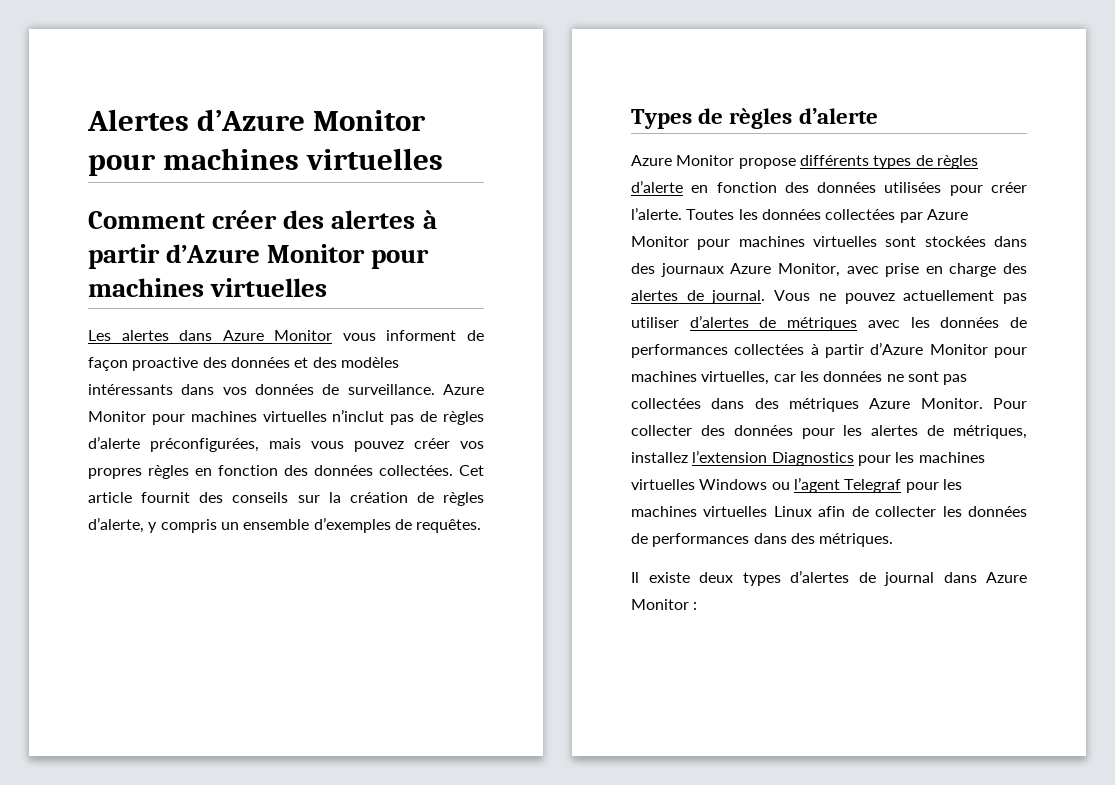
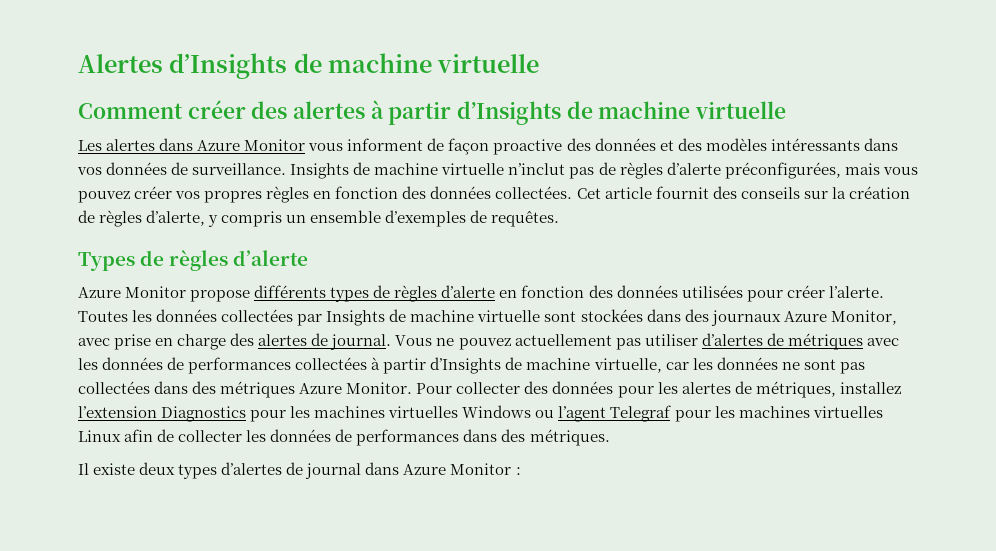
- Alertes d’Azure Monitor pour machines virtuelles
+ Alertes d’Insights de machine virtuelle
- Comment créer des alertes à partir d’Azure Monitor pour machines virtuelles
+ Comment créer des alertes à partir d’Insights de machine virtuelle
- Azure Monitor pour machines virtuelles n’inclut pas de règles d’alerte préconfigurées, mais vous pouvez créer vos propres règles en fonction des données collectées.
+ Insights de machine virtuelle n’inclut pas de règles d’alerte préconfigurées, mais vous pouvez créer vos propres règles en fonction des données collectées.
- Toutes les données collectées par Azure Monitor pour machines virtuelles sont stockées dans des journaux Azure Monitor, avec prise en charge des alertes de journal.
+ Toutes les données collectées par Insights de machine virtuelle sont stockées dans des journaux Azure Monitor, avec prise en charge des alertes de journal.
- Vous ne pouvez actuellement pas utiliser d’alertes de métriques avec les données de performances collectées à partir d’Azure Monitor pour machines virtuelles, car les données ne sont pas collectées dans des métriques Azure Monitor.
+ Vous ne pouvez actuellement pas utiliser d’alertes de métriques avec les données de performances collectées à partir d’Insights de machine virtuelle, car les données ne sont pas collectées dans des métriques Azure Monitor.

